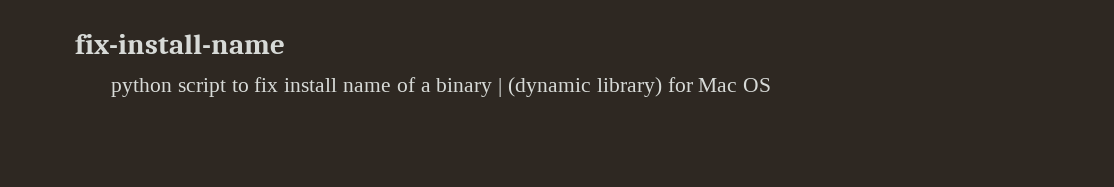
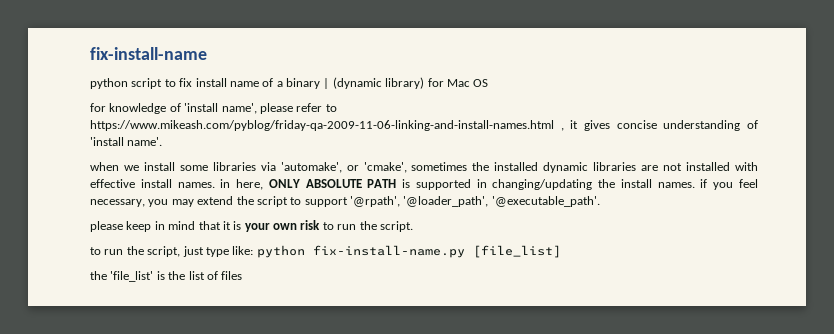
+ for knowledge of 'install name', please refer to https://www.mikeash.com/pyblog/friday-qa-2009-11-06-linking-and-install-names.html , it gives concise understanding of 'install name'.
+ when we install some libraries via 'automake', or 'cmake', sometimes the installed dynamic libraries are not installed with effective install names. in here, ONLY ABSOLUTE PATH is supported in changing/updating the install names. if you feel necessary, you may extend the script to support '@rpath', '@loader_path', '@executable_path'.
+ please keep in mind that it is your own risk to run the script.
+ to run the script, just type like: python fix-install-name.py [file_list]
+ the 'file_list' is the list of files

